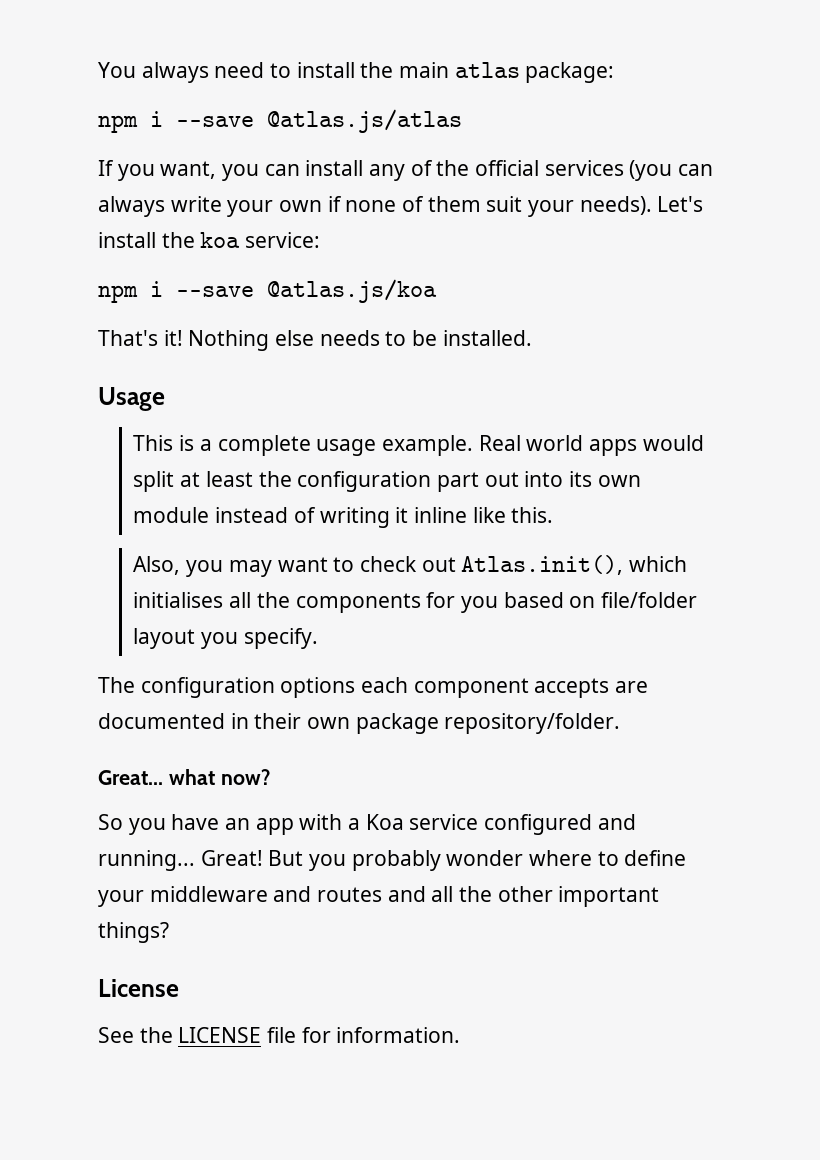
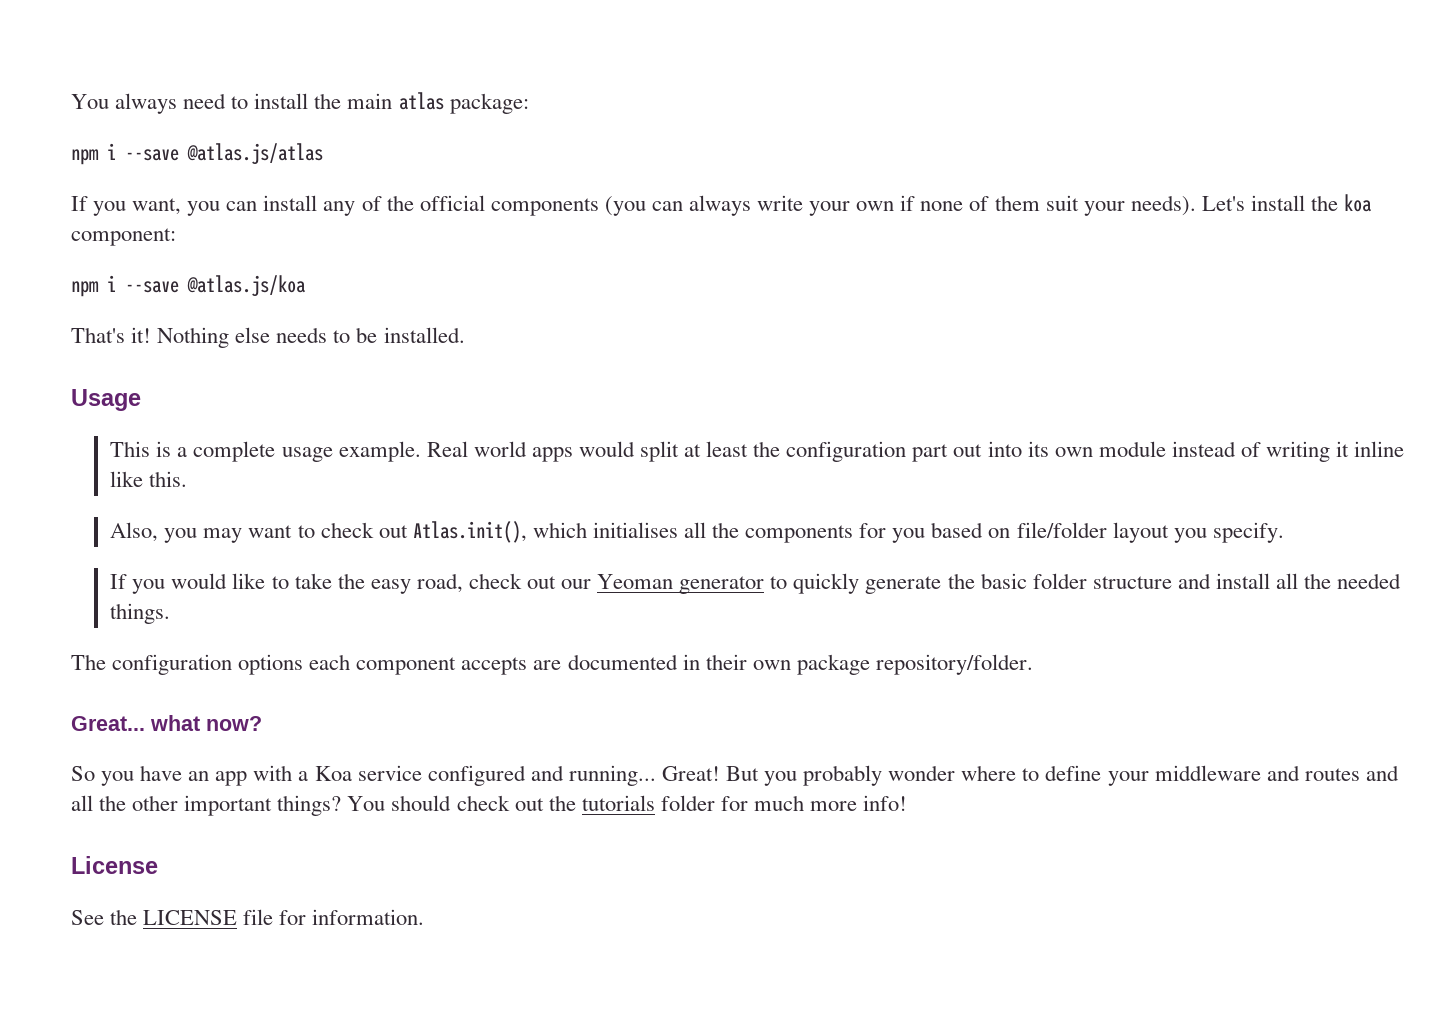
- If you want, you can install any of the official services (you can always write your own if none of them suit your needs).
+ If you want, you can install any of the official components (you can always write your own if none of them suit your needs).
- Let's install the koa service:
+ Let's install the koa component:
+ If you would like to take the easy road, check out our Yeoman generator to quickly generate the basic folder structure and install all the needed things.
+ You should check out the tutorials folder for much more info!

